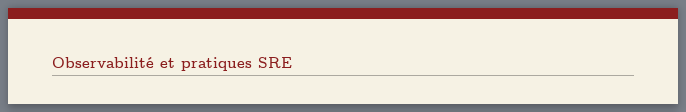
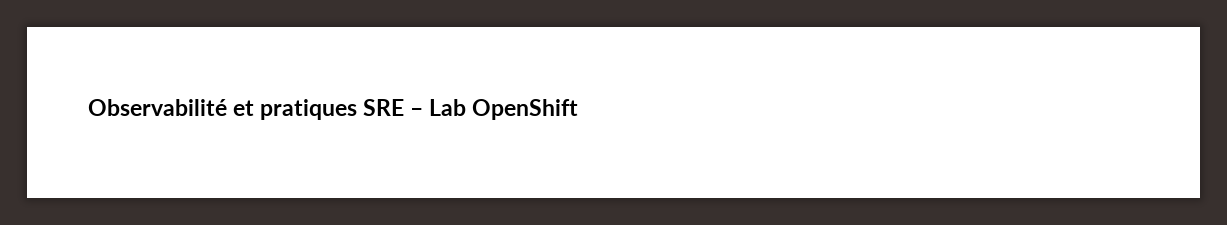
- Observabilité et pratiques SRE
+ Observabilité et pratiques SRE – Lab OpenShift

